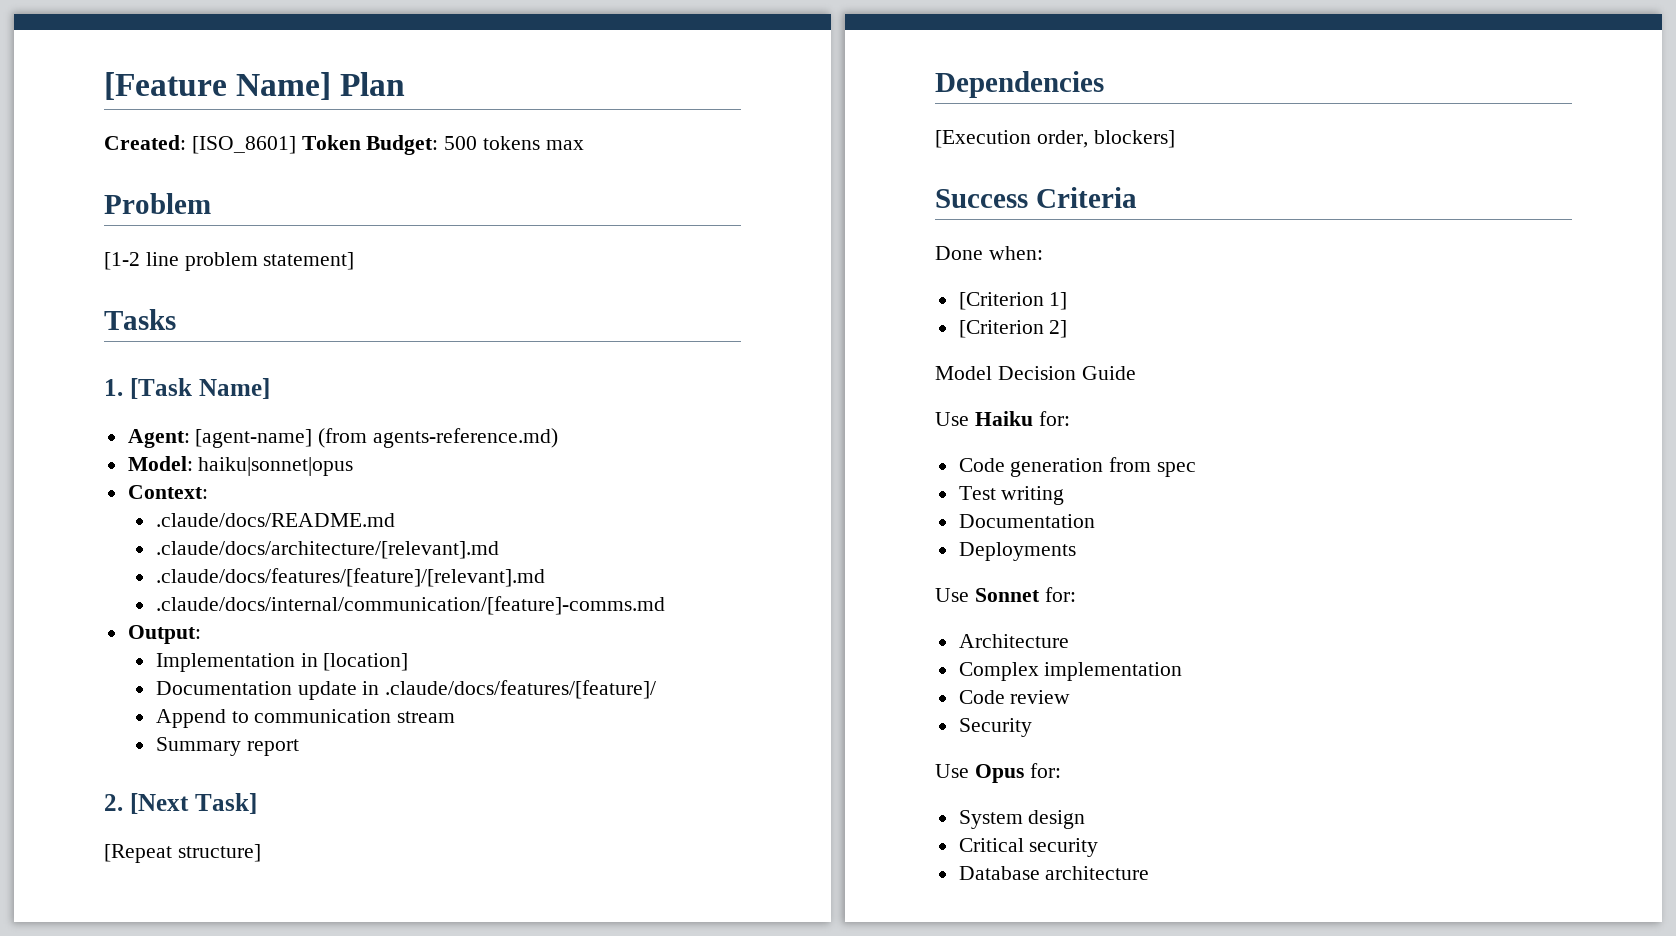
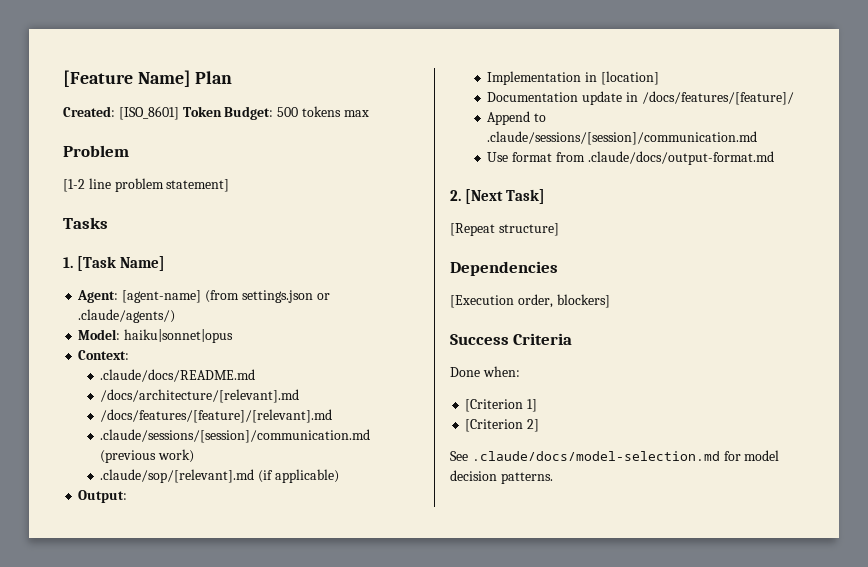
- Agent: [agent-name] (from agents-reference.md)
+ Agent: [agent-name] (from settings.json or .claude/agents/)
- .claude/docs/architecture/[relevant].md
- .claude/docs/features/[feature]/[relevant].md
- .claude/docs/internal/communication/[feature]-comms.md
+ /docs/architecture/[relevant].md
+ /docs/features/[feature]/[relevant].md
+ .claude/sessions/[session]/communication.md (previous work)
+ .claude/sop/[relevant].md (if applicable)
- Documentation update in .claude/docs/features/[feature]/
+ Documentation update in /docs/features/[feature]/
- Append to communication stream
- Summary report
+ Append to .claude/sessions/[session]/communication.md
+ Use format from .claude/docs/output-format.md
- Model Decision Guide
- Use Haiku for:
- Code generation from spec
- Test writing
- Documentation
- Deployments
- Use Sonnet for:
- Architecture
- Complex implementation
- Code review
- Security
- Use Opus for:
- System design
- Critical security
- Database architecture
+ See .claude/docs/model-selection.md for model decision patterns.

